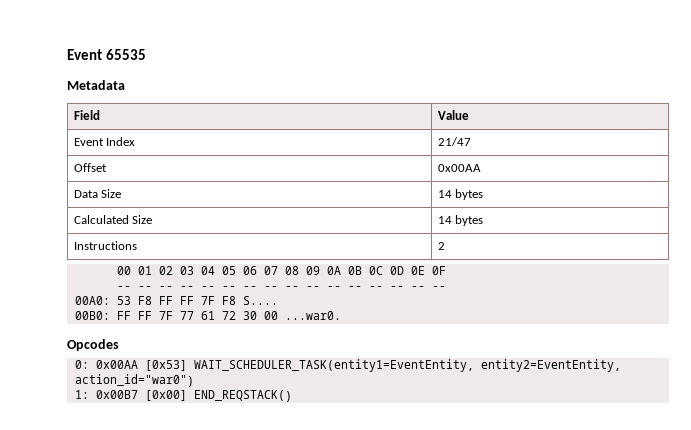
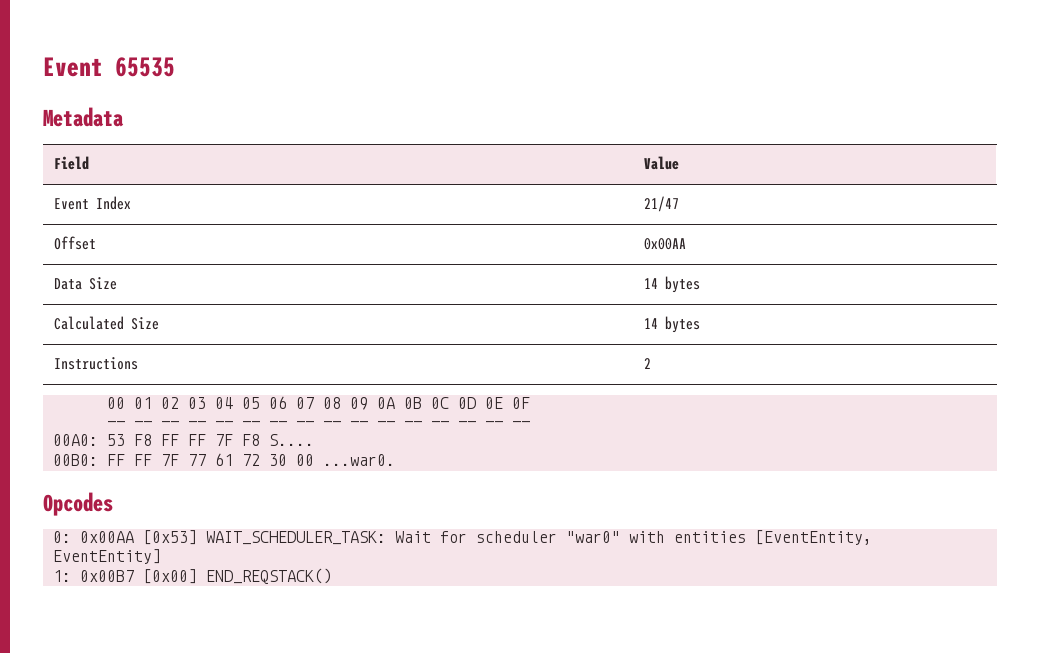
- 0: 0x00AA [0x53] WAIT_SCHEDULER_TASK(entity1=EventEntity, entity2=EventEntity, action_id="war0")
+ 0: 0x00AA [0x53] WAIT_SCHEDULER_TASK: Wait for scheduler "war0" with entities [EventEntity, EventEntity]

